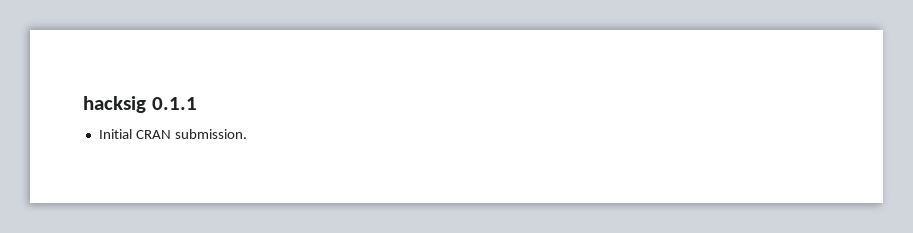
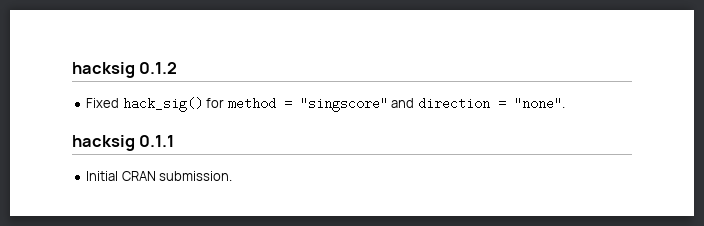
+ hacksig 0.1.2
+ Fixed hack_sig() for method = "singscore" and direction = "none".

